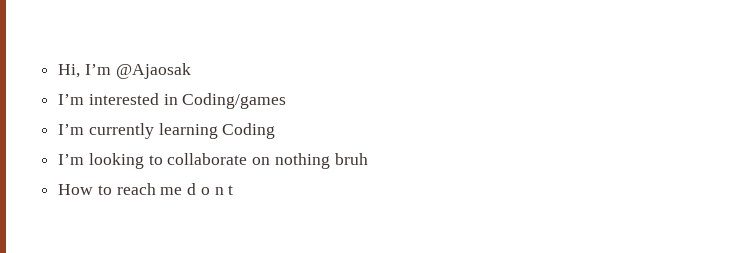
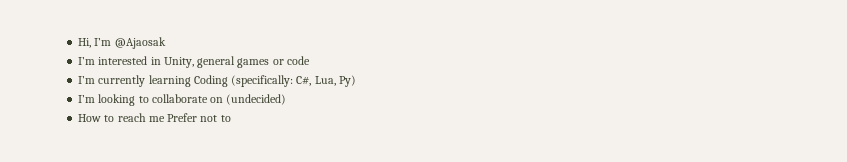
- I’m interested in Coding/games
+ I’m interested in Unity, general games or code
- I’m currently learning Coding
+ I’m currently learning Coding (specifically: C#, Lua, Py)
- I’m looking to collaborate on nothing bruh
+ I’m looking to collaborate on (undecided)
- How to reach me d o n t
+ How to reach me Prefer not to

